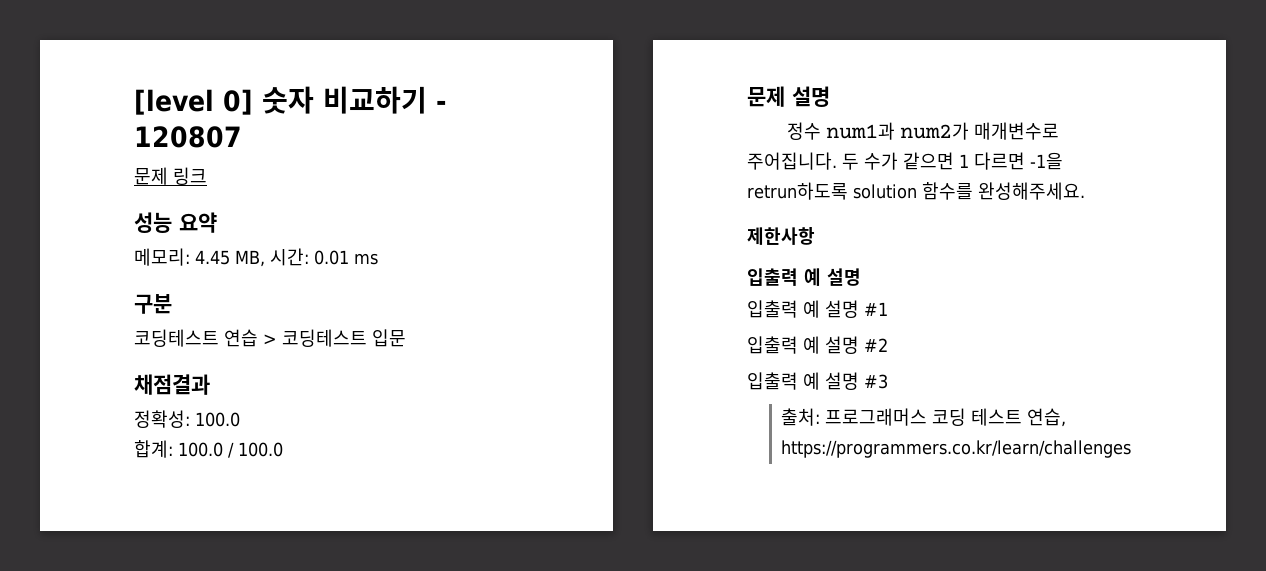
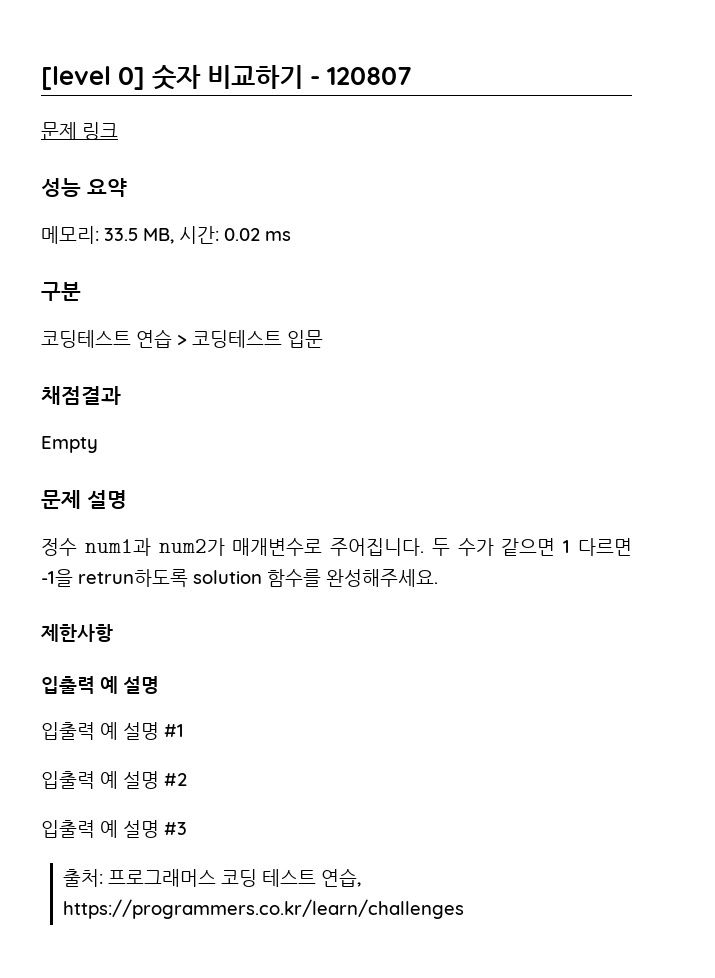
- 메모리: 4.45 MB, 시간: 0.01 ms
+ 메모리: 33.5 MB, 시간: 0.02 ms
- 정확성: 100.0
- 합계: 100.0 / 100.0
+ Empty

